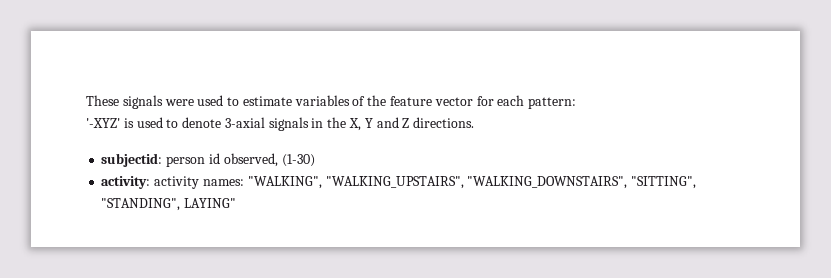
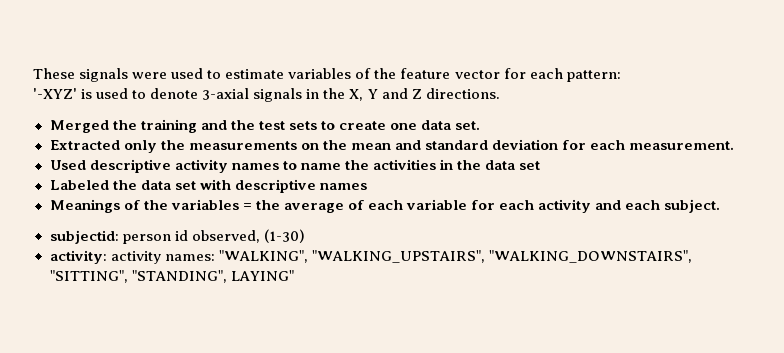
+ Merged the training and the test sets to create one data set.
+ Extracted only the measurements on the mean and standard deviation for each measurement.
+ Used descriptive activity names to name the activities in the data set
+ Labeled the data set with descriptive names
+ Meanings of the variables = the average of each variable for each activity and each subject.

